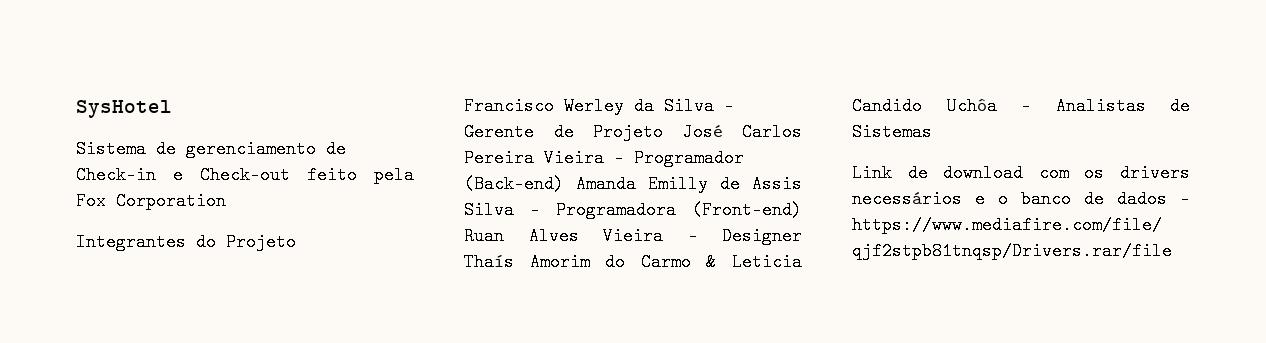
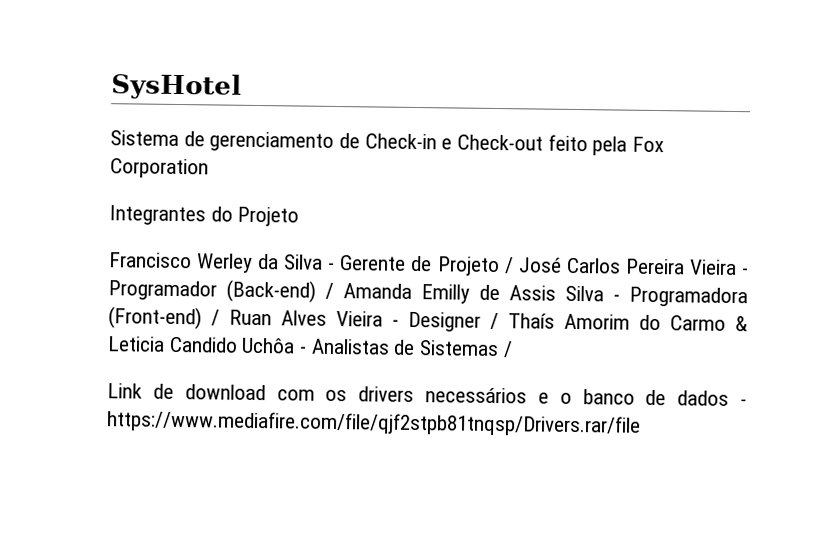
- Francisco Werley da Silva - Gerente de Projeto José Carlos Pereira Vieira - Programador (Back-end) Amanda Emilly de Assis Silva - Programadora (Front-end) Ruan Alves Vieira - Designer Thaís Amorim do Carmo & Leticia Candido Uchôa - Analistas de Sistemas
+ Francisco Werley da Silva - Gerente de Projeto / José Carlos Pereira Vieira - Programador (Back-end) / Amanda Emilly de Assis Silva - Programadora (Front-end) / Ruan Alves Vieira - Designer / Thaís Amorim do Carmo & Leticia Candido Uchôa - Analistas de Sistemas /

